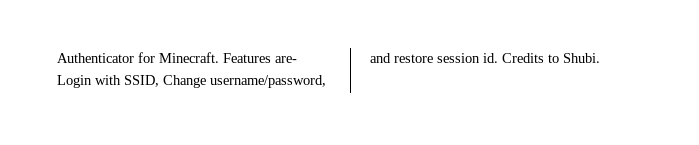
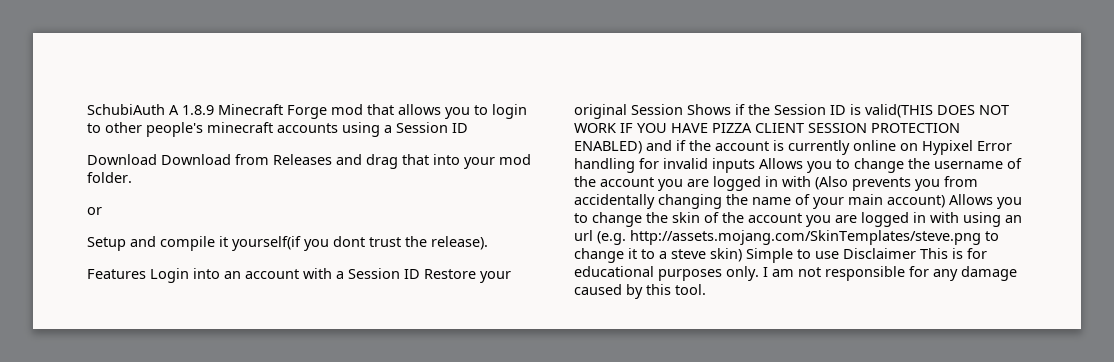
- Authenticator for Minecraft. Features are- Login with SSID, Change username/password, and restore session id. Credits to Shubi.
+ SchubiAuth A 1.8.9 Minecraft Forge mod that allows you to login to other people's minecraft accounts using a Session ID
+ Download Download from Releases and drag that into your mod folder.
+ or
+ Setup and compile it yourself(if you dont trust the release).
+ Features Login into an account with a Session ID Restore your original Session Shows if the Session ID is valid(THIS DOES NOT WORK IF YOU HAVE PIZZA CLIENT SESSION PROTECTION ENABLED) and if the account is currently online on Hypixel Error handling for invalid inputs Allows you to change the username of the account you are logged in with (Also prevents you from accidentally changing the name of your main account) Allows you to change the skin of the account you are logged in with using an url (e.g. http://assets.mojang.com/SkinTemplates/steve.png to change it to a steve skin) Simple to use Disclaimer This is for educational purposes only. I am not responsible for any damage caused by this tool.

